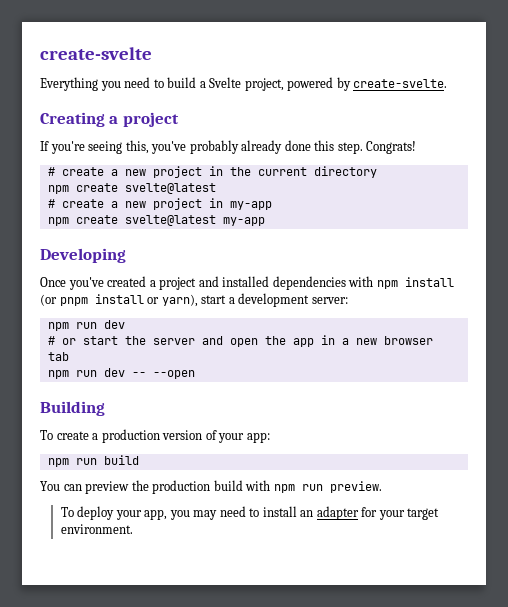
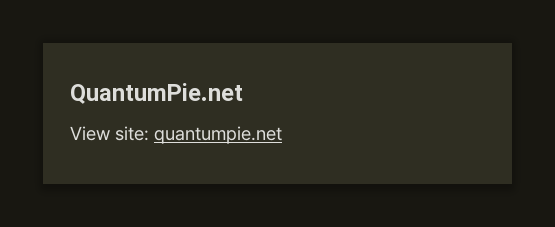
- create-svelte
- Everything you need to build a Svelte project, powered by create-svelte.
- Creating a project
- If you're seeing this, you've probably already done this step. Congrats!
- # create a new project in the current directory
- npm create svelte@latest
- # create a new project in my-app
- npm create svelte@latest my-app
- Developing
- Once you've created a project and installed dependencies with npm install (or pnpm install or yarn), start a development server:
- npm run dev
- # or start the server and open the app in a new browser tab
- npm run dev -- --open
- Building
- To create a production version of your app:
- npm run build
- You can preview the production build with npm run preview.
- To deploy your app, you may need to install an adapter for your target environment.
+ QuantumPie.net
+ View site: quantumpie.net

